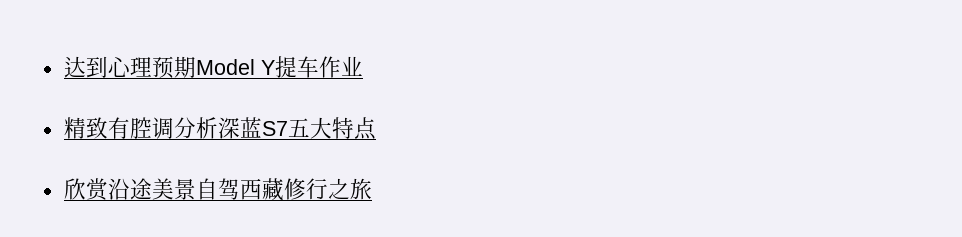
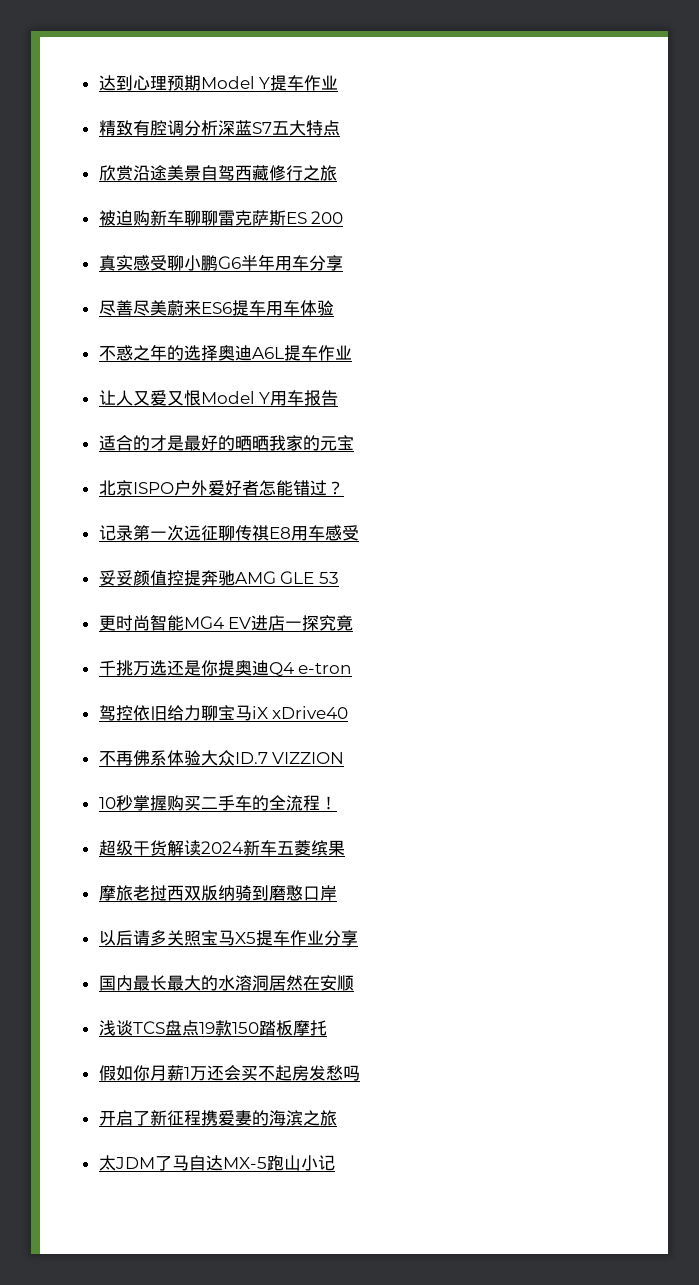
+ 被迫购新车聊聊雷克萨斯ES 200
+ 真实感受聊小鹏G6半年用车分享
+ 尽善尽美蔚来ES6提车用车体验
+ 不惑之年的选择奥迪A6L提车作业
+ 让人又爱又恨Model Y用车报告
+ 适合的才是最好的晒晒我家的元宝
+ 北京ISPO户外爱好者怎能错过？
+ 记录第一次远征聊传祺E8用车感受
+ 妥妥颜值控提奔驰AMG GLE 53
+ 更时尚智能MG4 EV进店一探究竟
+ 千挑万选还是你提奥迪Q4 e-tron
+ 驾控依旧给力聊宝马iX xDrive40
+ 不再佛系体验大众ID.7 VIZZION
+ 10秒掌握购买二手车的全流程！
+ 超级干货解读2024新车五菱缤果
+ 摩旅老挝西双版纳骑到磨憨口岸
+ 以后请多关照宝马X5提车作业分享
+ 国内最长最大的水溶洞居然在安顺
+ 浅谈TCS盘点19款150踏板摩托
+ 假如你月薪1万还会买不起房发愁吗
+ 开启了新征程携爱妻的海滨之旅
+ 太JDM了马自达MX-5跑山小记

